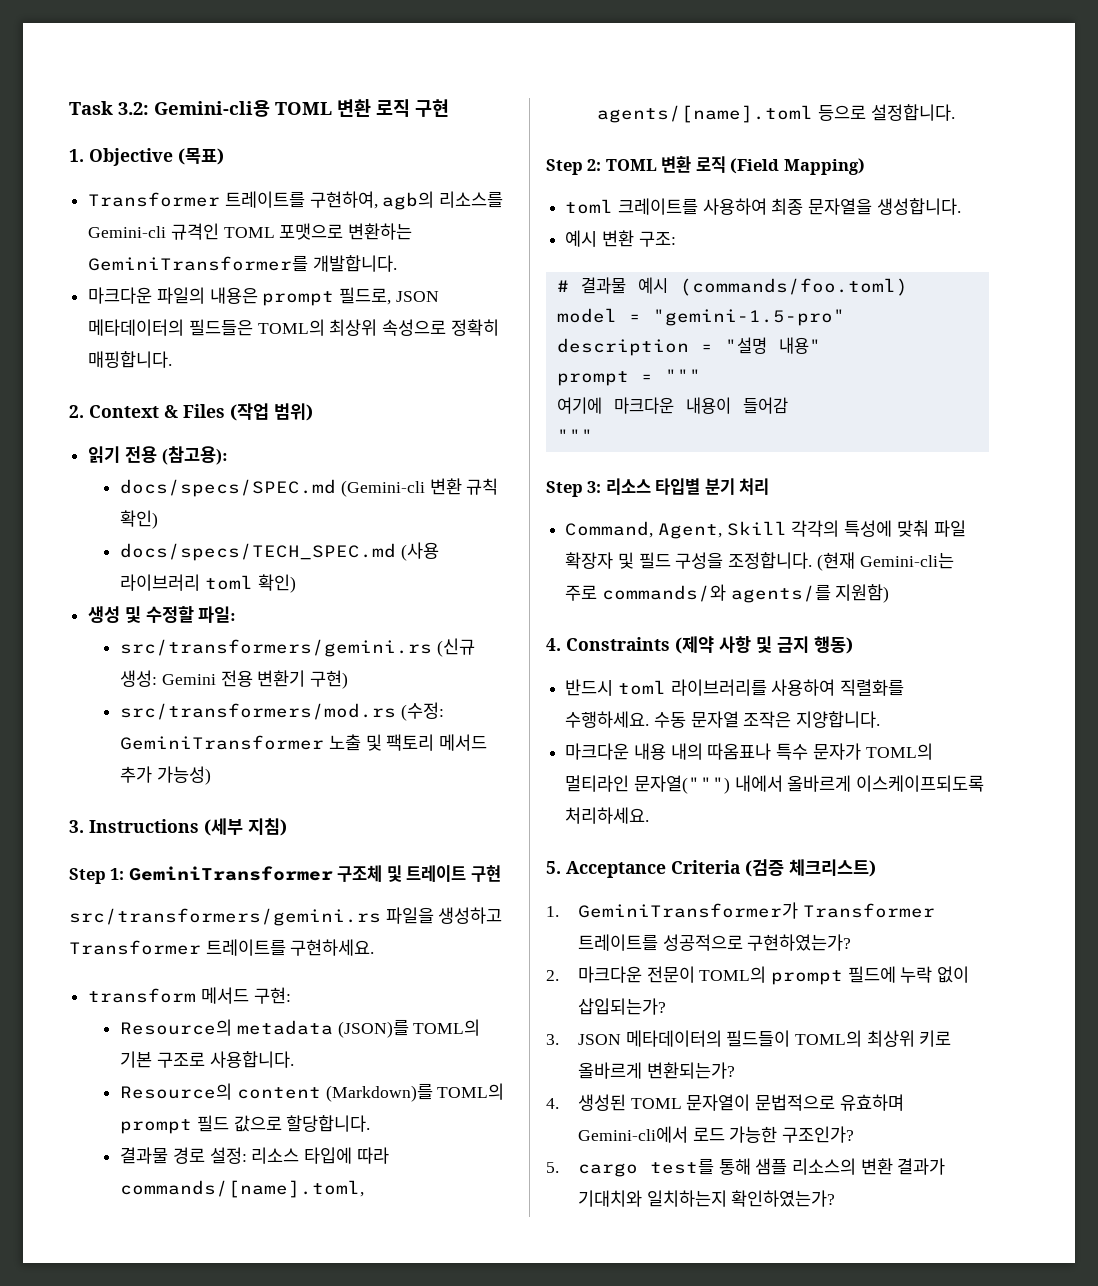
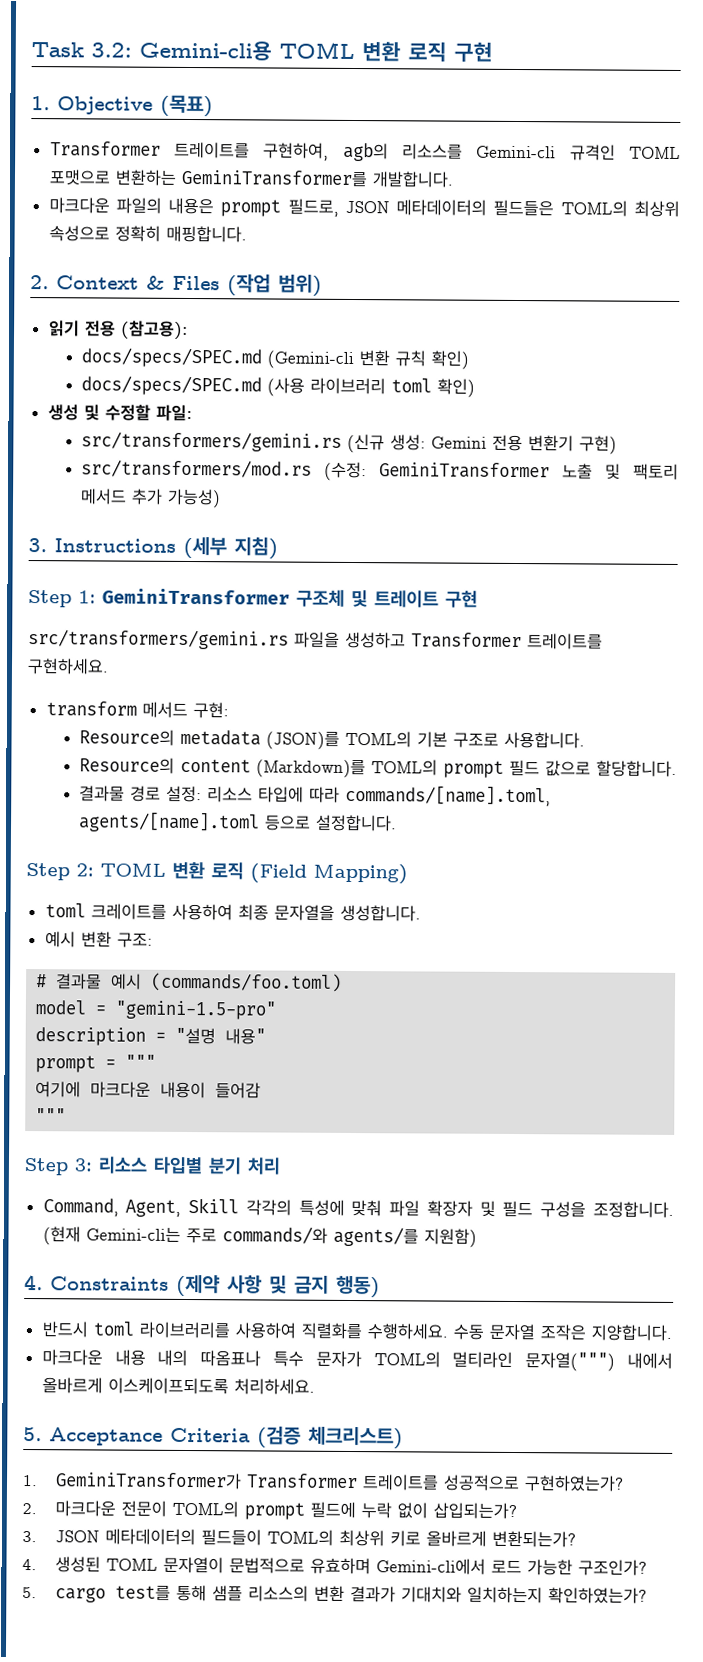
- docs/specs/TECH_SPEC.md (사용 라이브러리 toml 확인)
+ docs/specs/SPEC.md (사용 라이브러리 toml 확인)

